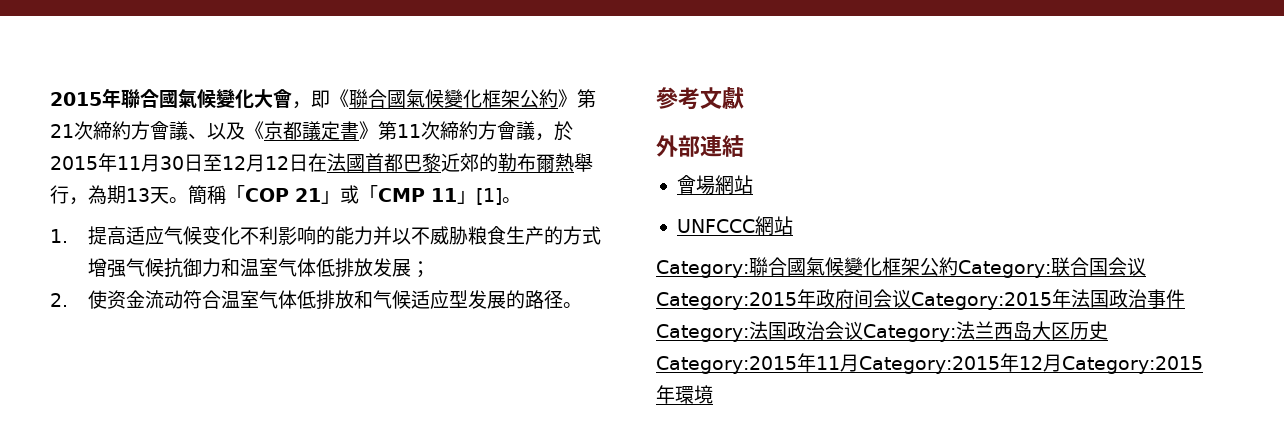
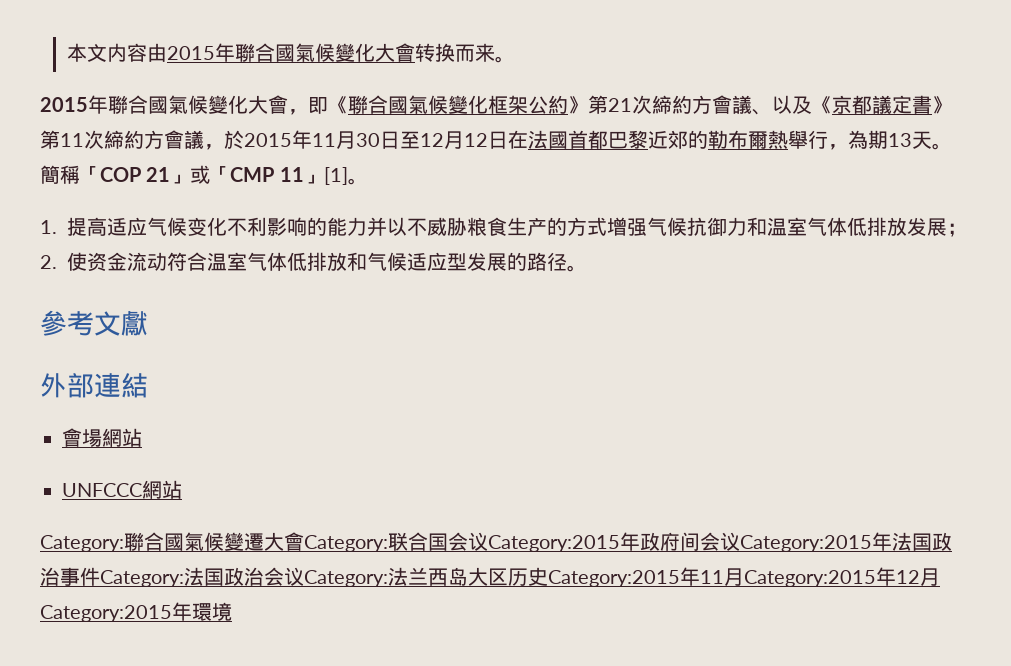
+ 本文内容由2015年聯合國氣候變化大會转换而来。
- Category:聯合國氣候變化框架公約Category:联合国会议Category:2015年政府间会议Category:2015年法国政治事件Category:法国政治会议Category:法兰西岛大区历史Category:2015年11月Category:2015年12月Category:2015年環境
+ Category:聯合國氣候變遷大會Category:联合国会议Category:2015年政府间会议Category:2015年法国政治事件Category:法国政治会议Category:法兰西岛大区历史Category:2015年11月Category:2015年12月Category:2015年環境

